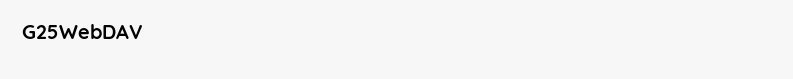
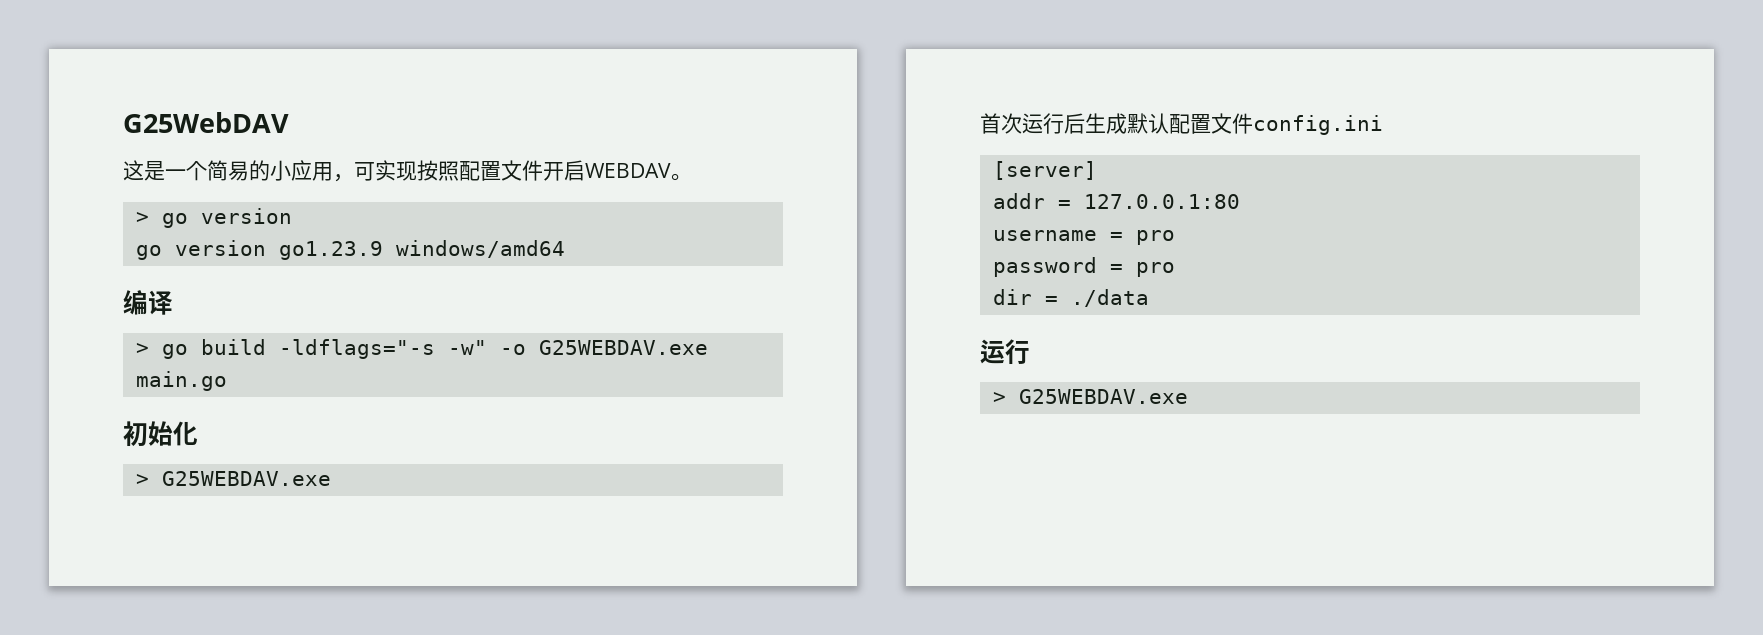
+ 这是一个简易的小应用，可实现按照配置文件开启WEBDAV。
+ > go version
+ go version go1.23.9 windows/amd64
+ 编译
+ > go build -ldflags="-s -w" -o G25WEBDAV.exe main.go
+ 初始化
+ > G25WEBDAV.exe
+ 首次运行后生成默认配置文件config.ini
+ [server]
+ addr = 127.0.0.1:80
+ username = pro
+ password = pro
+ dir = ./data
+ 运行
+ > G25WEBDAV.exe

